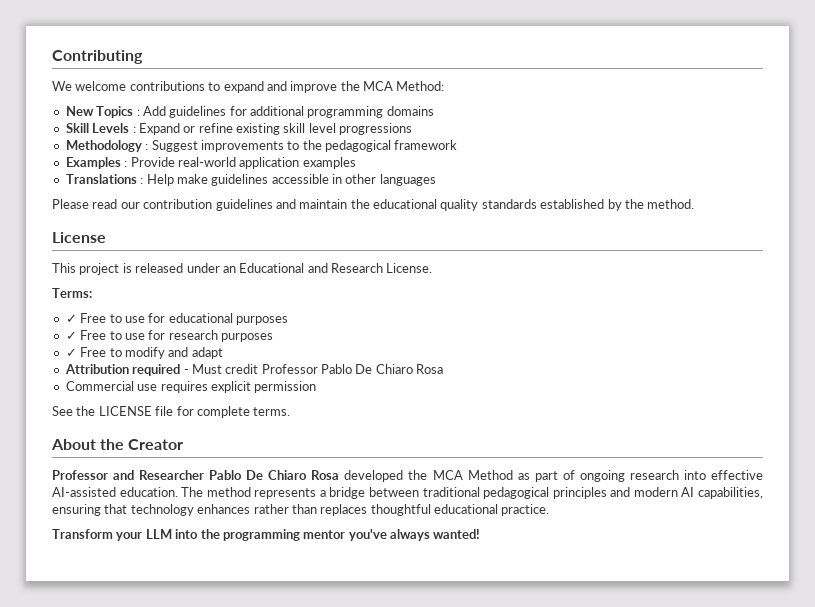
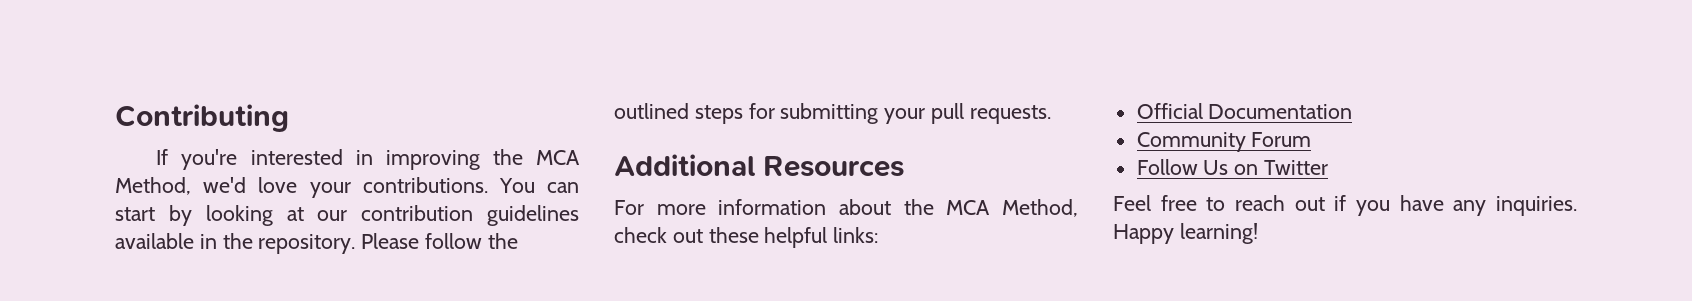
- We welcome contributions to expand and improve the MCA Method:
- New Topics : Add guidelines for additional programming domains
- Skill Levels : Expand or refine existing skill level progressions
- Methodology : Suggest improvements to the pedagogical framework
- Examples : Provide real-world application examples
- Translations : Help make guidelines accessible in other languages
- Please read our contribution guidelines and maintain the educational quality standards established by the method.
- License
- This project is released under an Educational and Research License.
- Terms:
- ✓ Free to use for educational purposes
- ✓ Free to use for research purposes
- ✓ Free to modify and adapt
- Attribution required - Must credit Professor Pablo De Chiaro Rosa
- Commercial use requires explicit permission
- See the LICENSE file for complete terms.
- About the Creator
- Professor and Researcher Pablo De Chiaro Rosa developed the MCA Method as part of ongoing research into effective AI-assisted education. The method represents a bridge between traditional pedagogical principles and modern AI capabilities, ensuring that technology enhances rather than replaces thoughtful educational practice.
- Transform your LLM into the programming mentor you've always wanted!
+ If you're interested in improving the MCA Method, we'd love your contributions. You can start by looking at our contribution guidelines available in the repository. Please follow the outlined steps for submitting your pull requests.
+ Additional Resources
+ For more information about the MCA Method, check out these helpful links:
+ Official Documentation
+ Community Forum
+ Follow Us on Twitter
+ Feel free to reach out if you have any inquiries. Happy learning!

